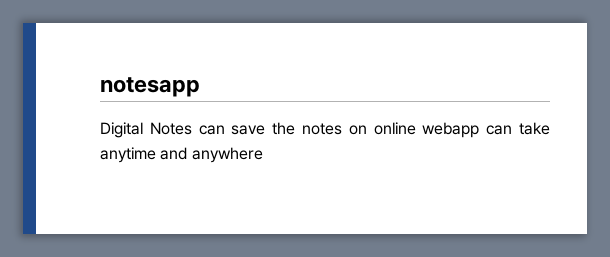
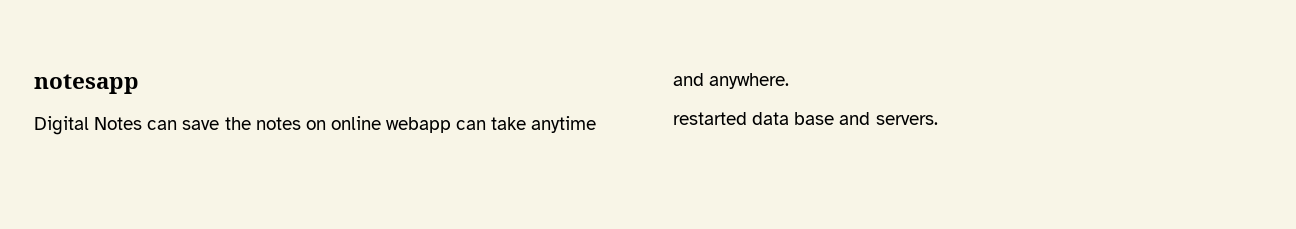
- Digital Notes can save the notes on online webapp can take anytime and anywhere
+ Digital Notes can save the notes on online webapp can take anytime and anywhere.
+ restarted data base and servers.

